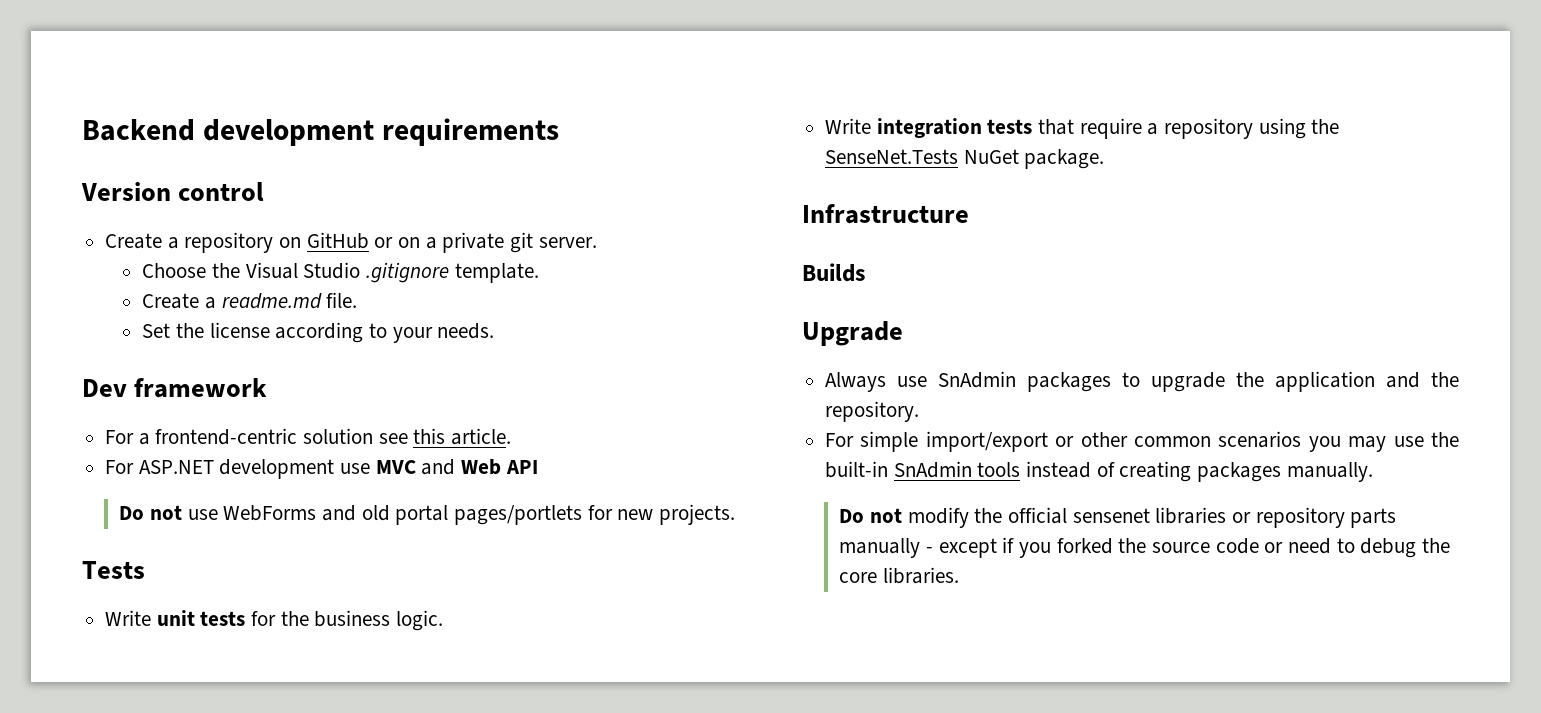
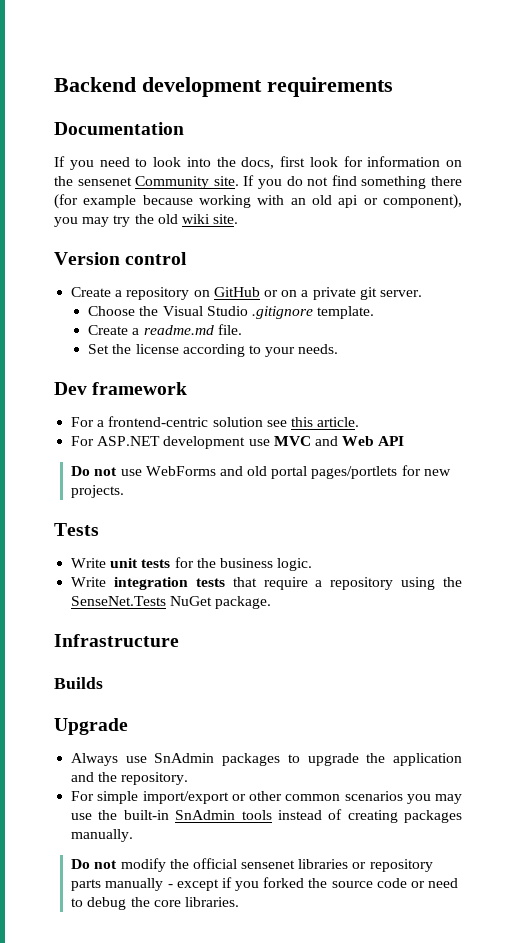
+ Documentation
+ If you need to look into the docs, first look for information on the sensenet Community site. If you do not find something there (for example because working with an old api or component), you may try the old wiki site.

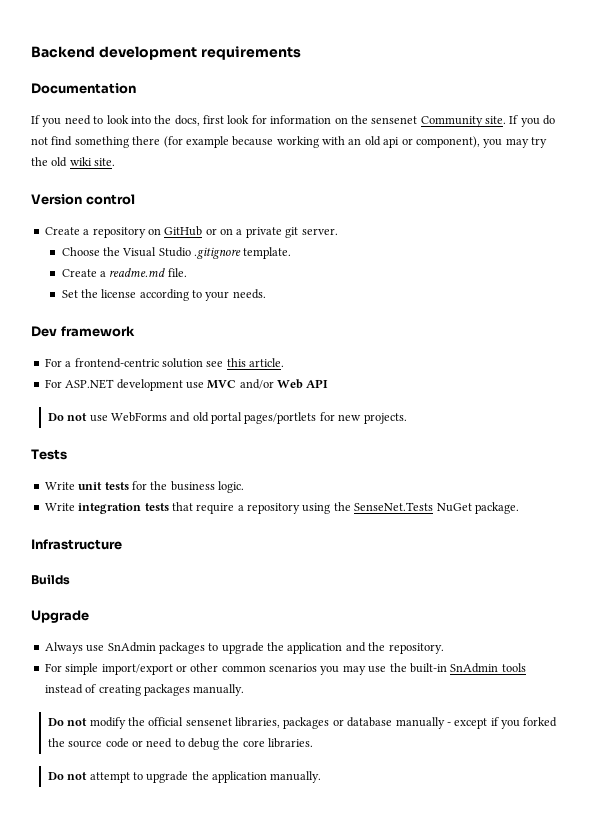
- For ASP.NET development use MVC and Web API
+ For ASP.NET development use MVC and/or Web API
- Do not modify the official sensenet libraries or repository parts manually - except if you forked the source code or need to debug the core libraries.
+ Do not modify the official sensenet libraries, packages or database manually - except if you forked the source code or need to debug the core libraries.
+ Do not attempt to upgrade the application manually.

